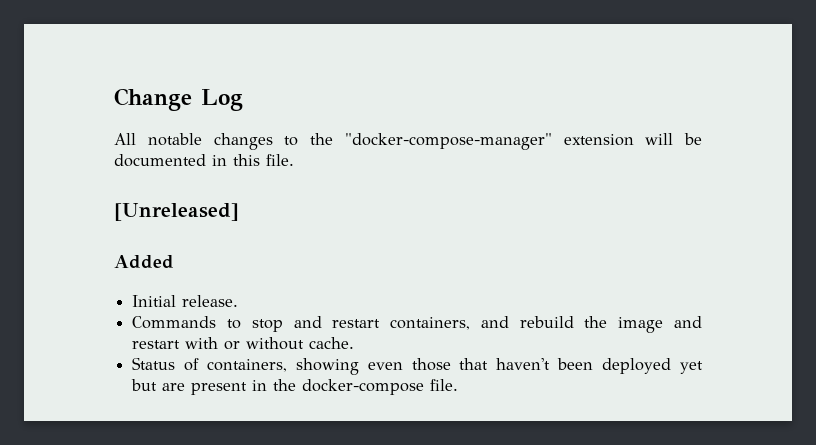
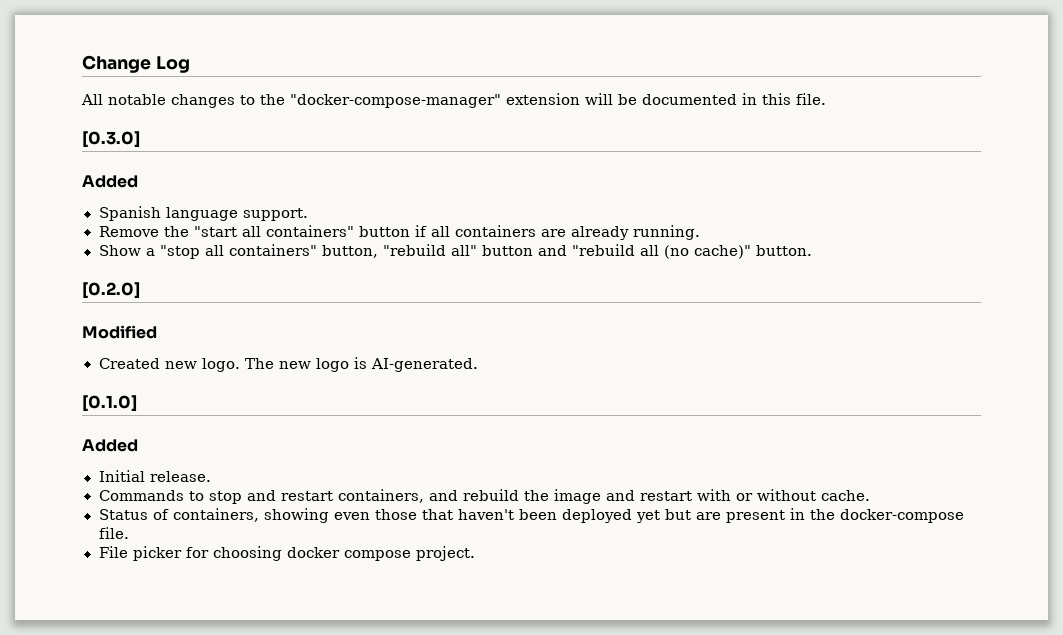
- [Unreleased]
+ [0.3.0]
+ Added
+ Spanish language support.
+ Remove the "start all containers" button if all containers are already running.
+ Show a "stop all containers" button, "rebuild all" button and "rebuild all (no cache)" button.
+ [0.2.0]
+ Modified
+ Created new logo. The new logo is AI-generated.
+ [0.1.0]
+ File picker for choosing docker compose project.

